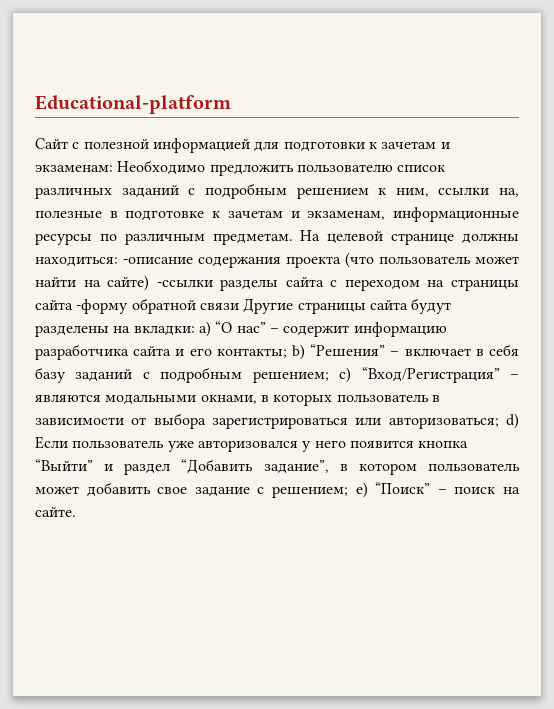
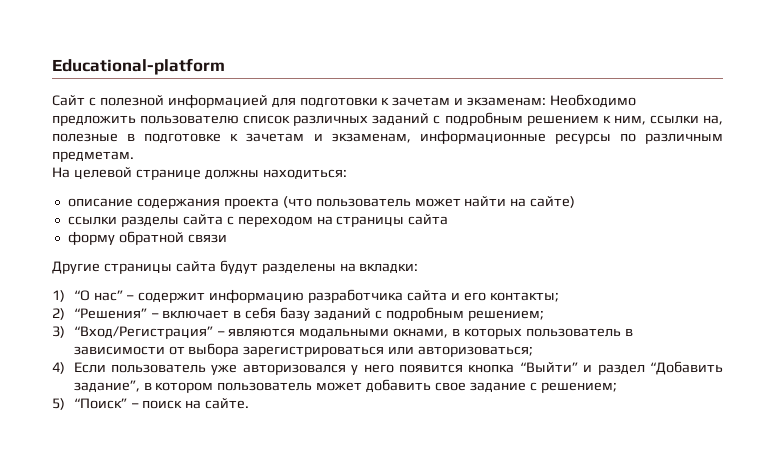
- Необходимо предложить пользователю список различных заданий с подробным решением к ним, ссылки на, полезные в подготовке к зачетам и экзаменам, информационные ресурсы по различным предметам. На целевой странице должны находиться: -описание содержания проекта (что пользователь может найти на сайте) -ссылки разделы сайта с переходом на страницы сайта -форму обратной связи Другие страницы сайта будут разделены на вкладки: a) “О нас” – содержит информацию разработчика сайта и его контакты; b) “Решения” – включает в себя базу заданий с подробным решением; c) “Вход/Регистрация” – являются модальными окнами, в которых пользователь в зависимости от выбора зарегистрироваться или авторизоваться; d) Если пользователь уже авторизовался у него появится кнопка “Выйти” и раздел “Добавить задание”, в котором пользователь может добавить свое задание с решением; e) “Поиск” – поиск на сайте.
+ Необходимо предложить пользователю список различных заданий с подробным решением к ним, ссылки на, полезные в подготовке к зачетам и экзаменам, информационные ресурсы по различным предметам.
+ На целевой странице должны находиться:
+ описание содержания проекта (что пользователь может найти на сайте)
+ ссылки разделы сайта с переходом на страницы сайта
+ форму обратной связи
+ Другие страницы сайта будут разделены на вкладки:
+ 1) “О нас” – содержит информацию разработчика сайта и его контакты;
+ 2) “Решения” – включает в себя базу заданий с подробным решением;
+ 3) “Вход/Регистрация” – являются модальными окнами, в которых пользователь в зависимости от выбора зарегистрироваться или авторизоваться;
+ 4) Если пользователь уже авторизовался у него появится кнопка “Выйти” и раздел “Добавить задание”, в котором пользователь может добавить свое задание с решением;
+ 5) “Поиск” – поиск на сайте.

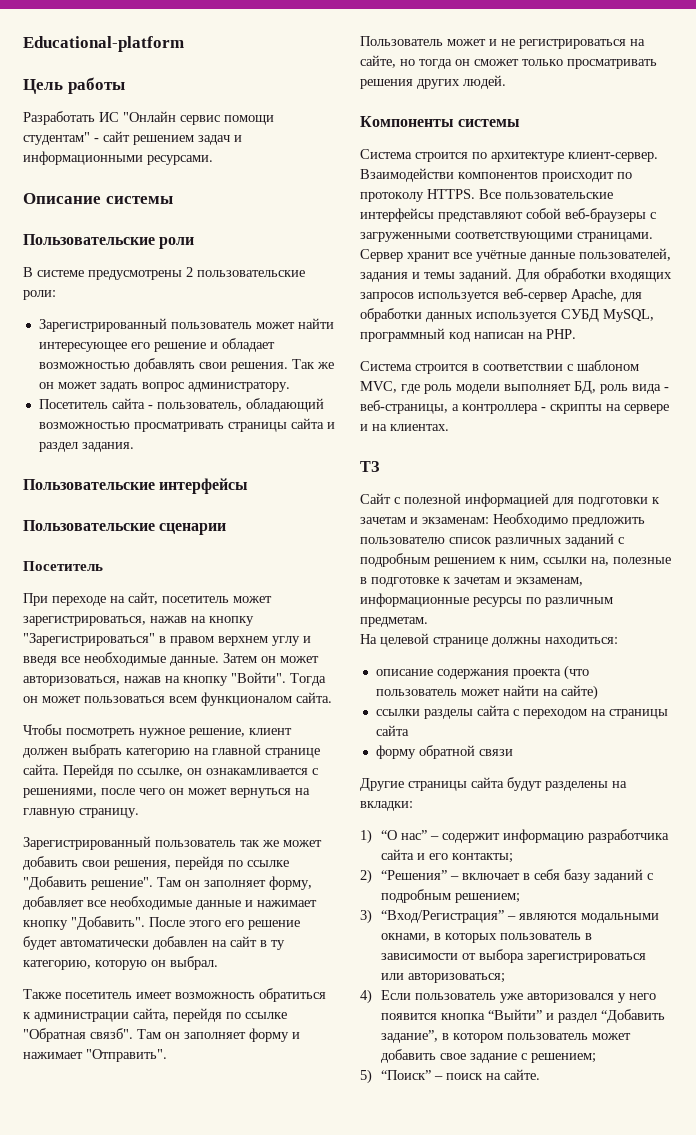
+ Цель работы
+ Разработать ИС "Онлайн сервис помощи студентам" - сайт решением задач и информационными ресурсами.
+ Описание системы
+ Пользовательские роли
+ В системе предусмотрены 2 пользовательские роли:
+ Зарегистрированный пользователь может найти интересующее его решение и обладает возможностью добавлять свои решения. Так же он может задать вопрос администратору.
+ Посетитель сайта - пользователь, обладающий возможностью просматривать страницы сайта и раздел задания.
+ Пользовательские интерфейсы
+ Пользовательские сценарии
+ Посетитель
+ При переходе на сайт, посетитель может зарегистрироваться, нажав на кнопку "Зарегистрироваться" в правом верхнем углу и введя все необходимые данные. Затем он может авторизоваться, нажав на кнопку "Войти". Тогда он может пользоваться всем функционалом сайта.
+ Чтобы посмотреть нужное решение, клиент должен выбрать категорию на главной странице сайта. Перейдя по ссылке, он ознакамливается с решениями, после чего он может вернуться на главную страницу.
+ Зарегистрированный пользователь так же может добавить свои решения, перейдя по ссылке "Добавить решение". Там он заполняет форму, добавляет все необходимые данные и нажимает кнопку "Добавить". После этого его решение будет автоматически добавлен на сайт в ту категорию, которую он выбрал.
+ Также посетитель имеет возможность обратиться к администрации сайта, перейдя по ссылке "Обратная связб". Там он заполняет форму и нажимает "Отправить".
+ Пользователь может и не регистрироваться на сайте, но тогда он сможет только просматривать решения других людей.
+ Компоненты системы
+ Система строится по архитектуре клиент-сервер. Взаимодействи компонентов происходит по протоколу HTTPS. Все пользовательские интерфейсы представляют собой веб-браузеры с загруженными соответствующими страницами. Сервер хранит все учётные данные пользователей, задания и темы заданий. Для обработки входящих запросов используется веб-сервер Apache, для обработки данных используется СУБД MySQL, программный код написан на PHP.
+ Система строится в соответствии с шаблоном MVC, где роль модели выполняет БД, роль вида - веб-страницы, а контроллера - скрипты на сервере и на клиентах.
+ ТЗ

